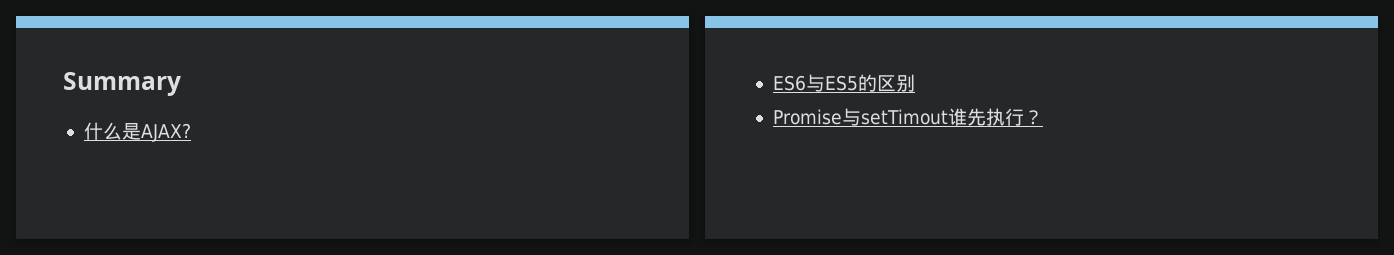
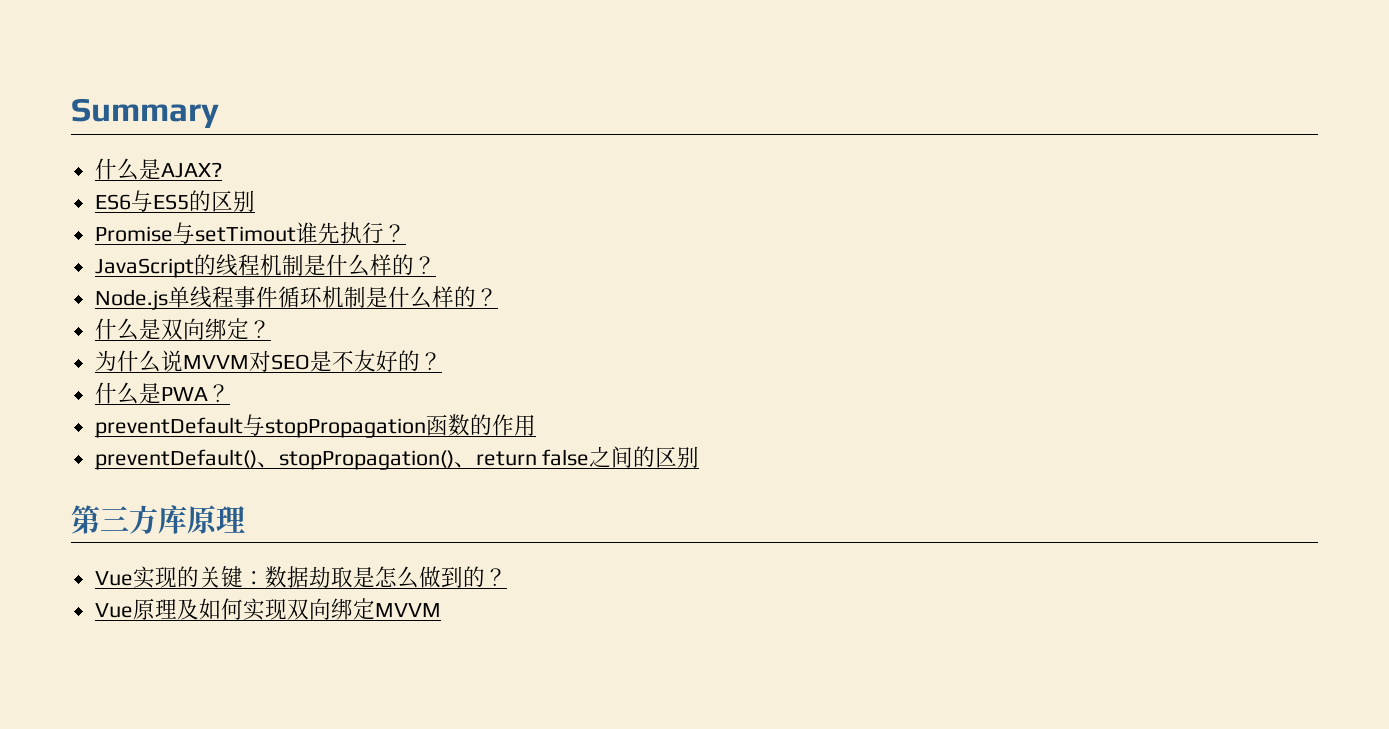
+ JavaScript的线程机制是什么样的？
+ Node.js单线程事件循环机制是什么样的？
+ 什么是双向绑定？
+ 为什么说MVVM对SEO是不友好的？
+ 什么是PWA？
+ preventDefault与stopPropagation函数的作用
+ preventDefault()、stopPropagation()、return false之间的区别
+ 第三方库原理
+ Vue实现的关键：数据劫取是怎么做到的？
+ Vue原理及如何实现双向绑定MVVM

